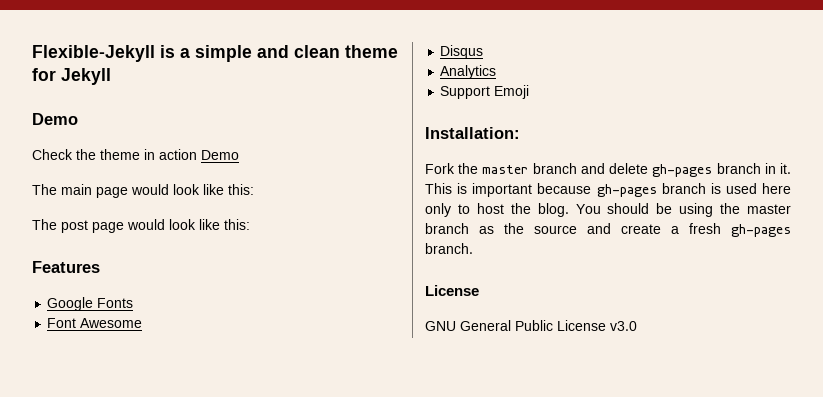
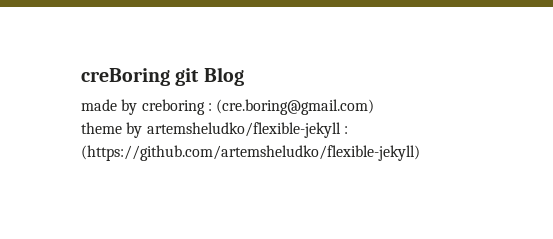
- Flexible-Jekyll is a simple and clean theme for Jekyll
- Demo
- Check the theme in action Demo
- The main page would look like this:
- The post page would look like this:
- Features
- Google Fonts
- Font Awesome
- Disqus
- Analytics
- Support Emoji
- Installation:
- Fork the master branch and delete gh-pages branch in it. This is important because gh-pages branch is used here only to host the blog. You should be using the master branch as the source and create a fresh gh-pages branch.
- License
- GNU General Public License v3.0
+ creBoring git Blog
+ made by creboring : (cre.boring@gmail.com)
+ theme by artemsheludko/flexible-jekyll : (https://github.com/artemsheludko/flexible-jekyll)

